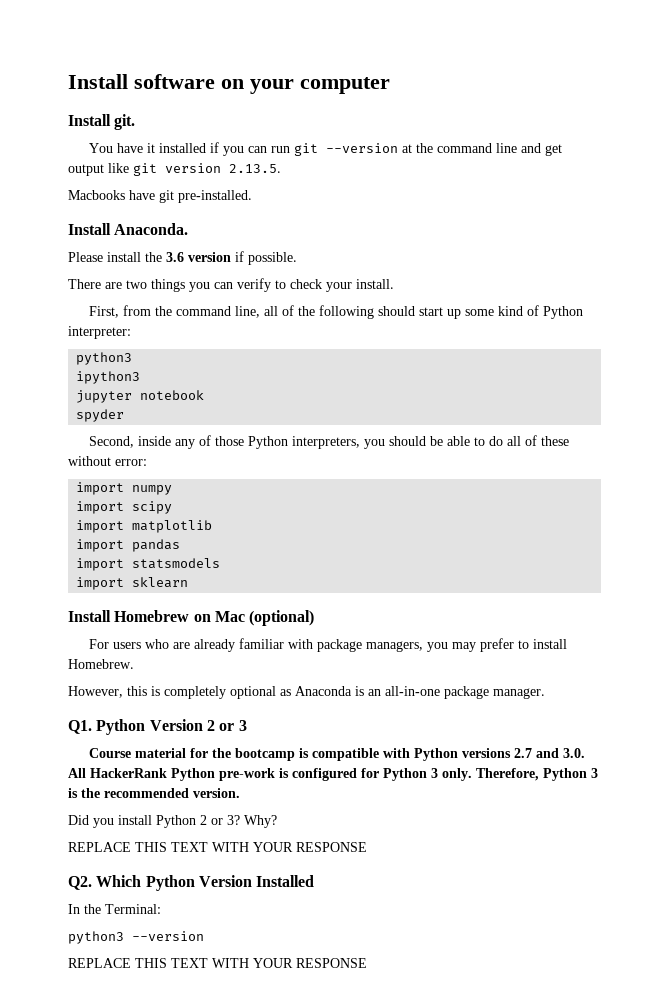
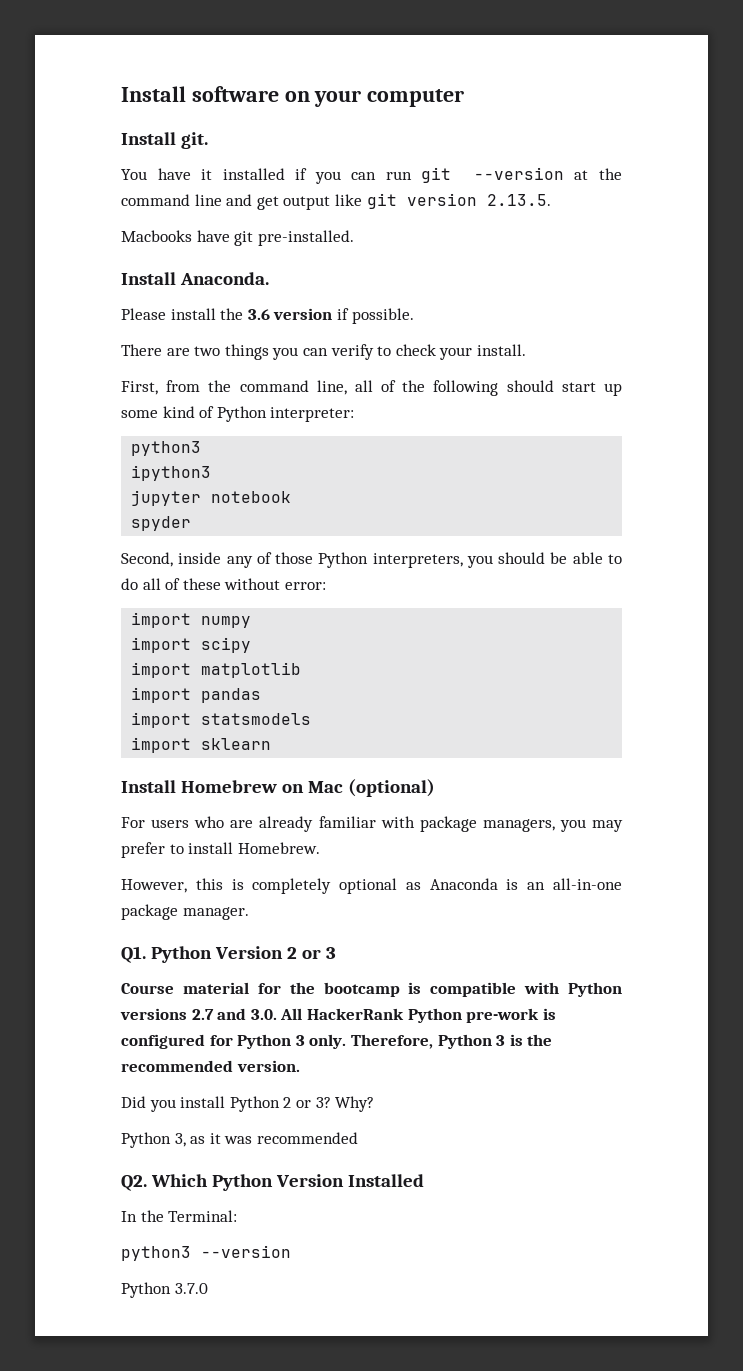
  Why?
- REPLACE THIS TEXT WITH YOUR RESPONSE
+ Python 3, as it was recommended
  python3 --version
- REPLACE THIS TEXT WITH YOUR RESPONSE
+ Python 3.7.0

